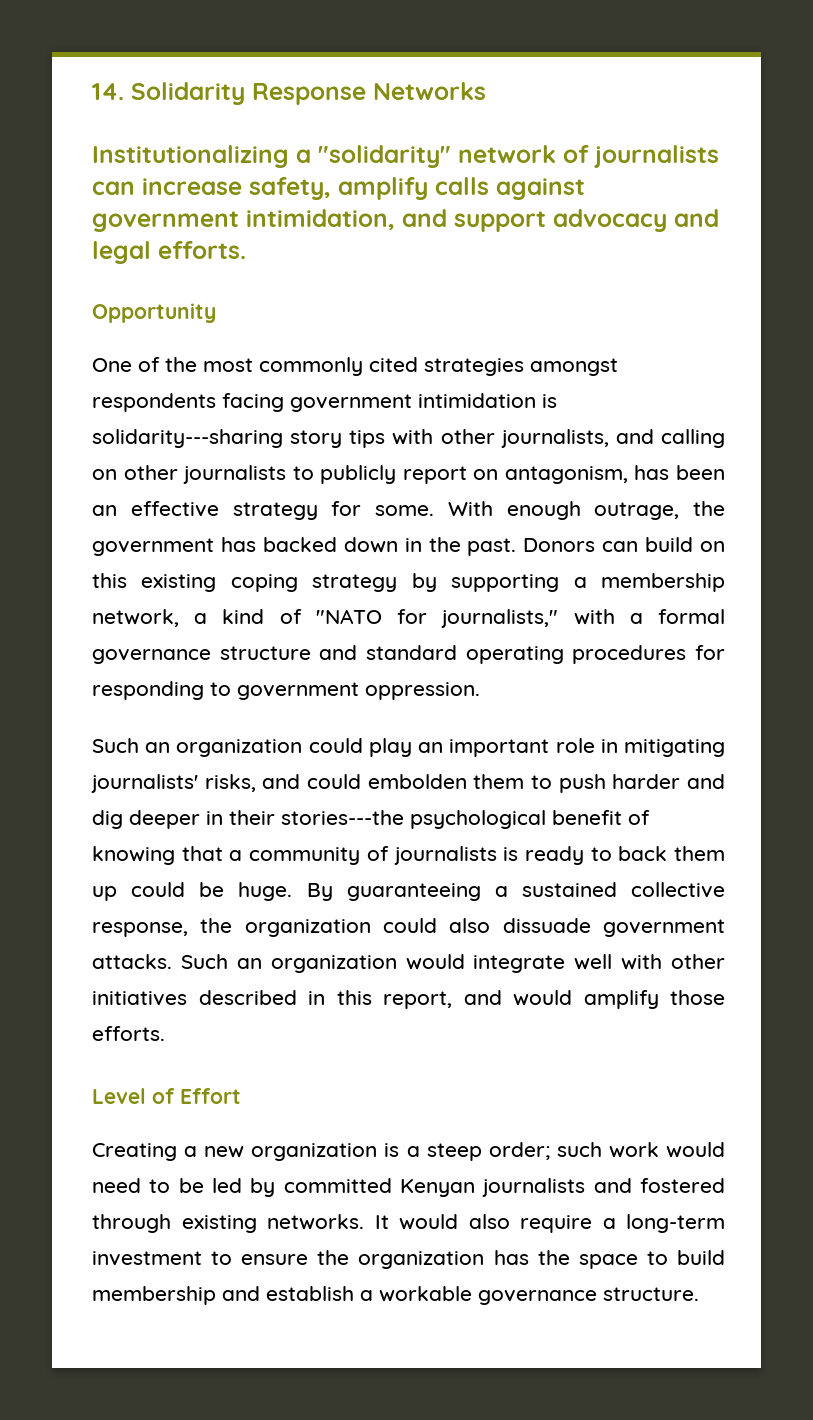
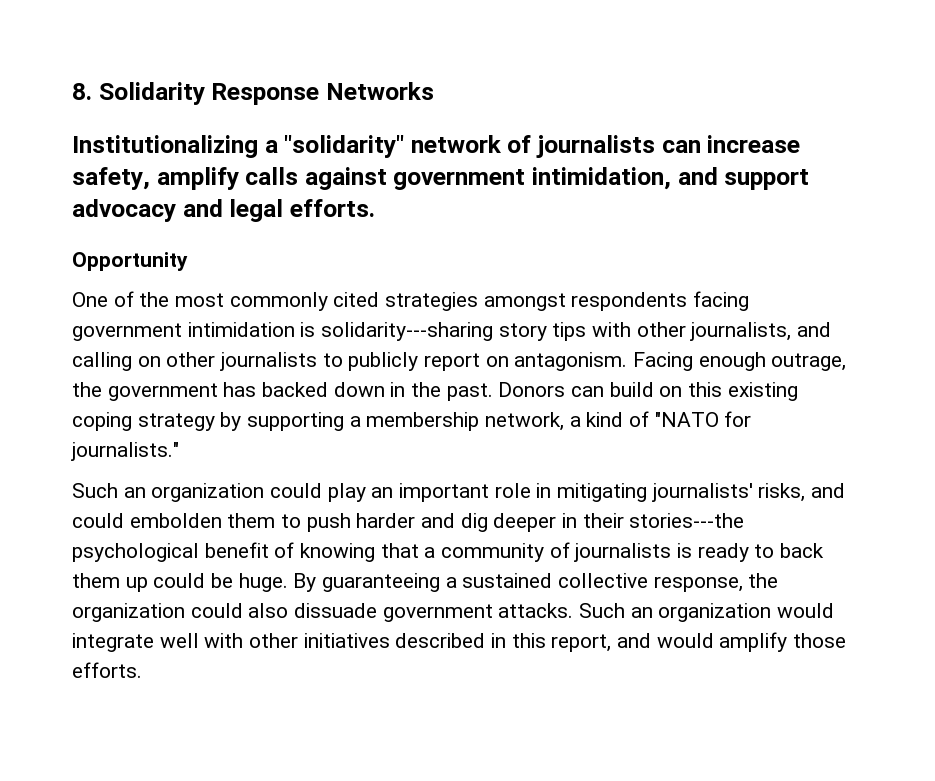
- 14. Solidarity Response Networks
+ 8. Solidarity Response Networks
- One of the most commonly cited strategies amongst respondents facing government intimidation is solidarity---sharing story tips with other journalists, and calling on other journalists to publicly report on antagonism, has been an effective strategy for some. With enough outrage, the government has backed down in the past.
+ One of the most commonly cited strategies amongst respondents facing government intimidation is solidarity---sharing story tips with other journalists, and calling on other journalists to publicly report on antagonism. Facing enough outrage, the government has backed down in the past.
- Donors can build on this existing coping strategy by supporting a membership network, a kind of "NATO for journalists," with a formal governance structure and standard operating procedures for responding to government oppression.
+ Donors can build on this existing coping strategy by supporting a membership network, a kind of "NATO for journalists."
- Level of Effort
- Creating a new organization is a steep order; such work would need to be led by committed Kenyan journalists and fostered through existing networks. It would also require a long-term investment to ensure the organization has the space to build membership and establish a workable governance structure.

